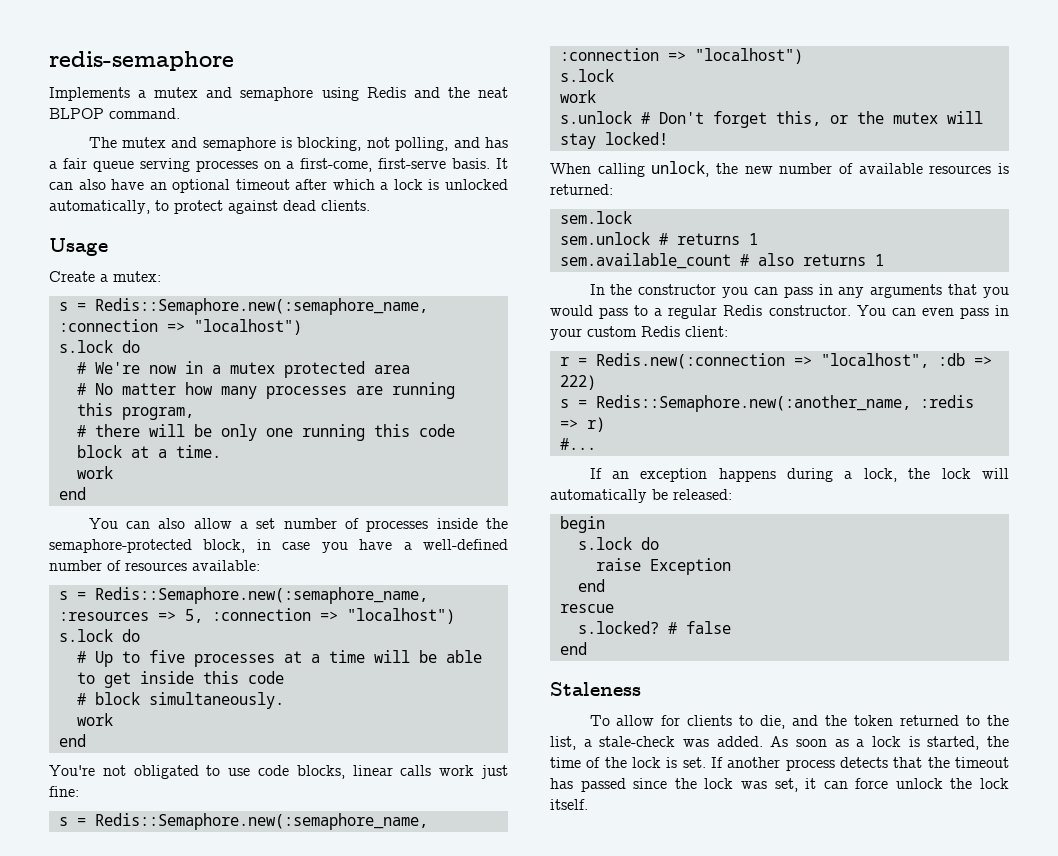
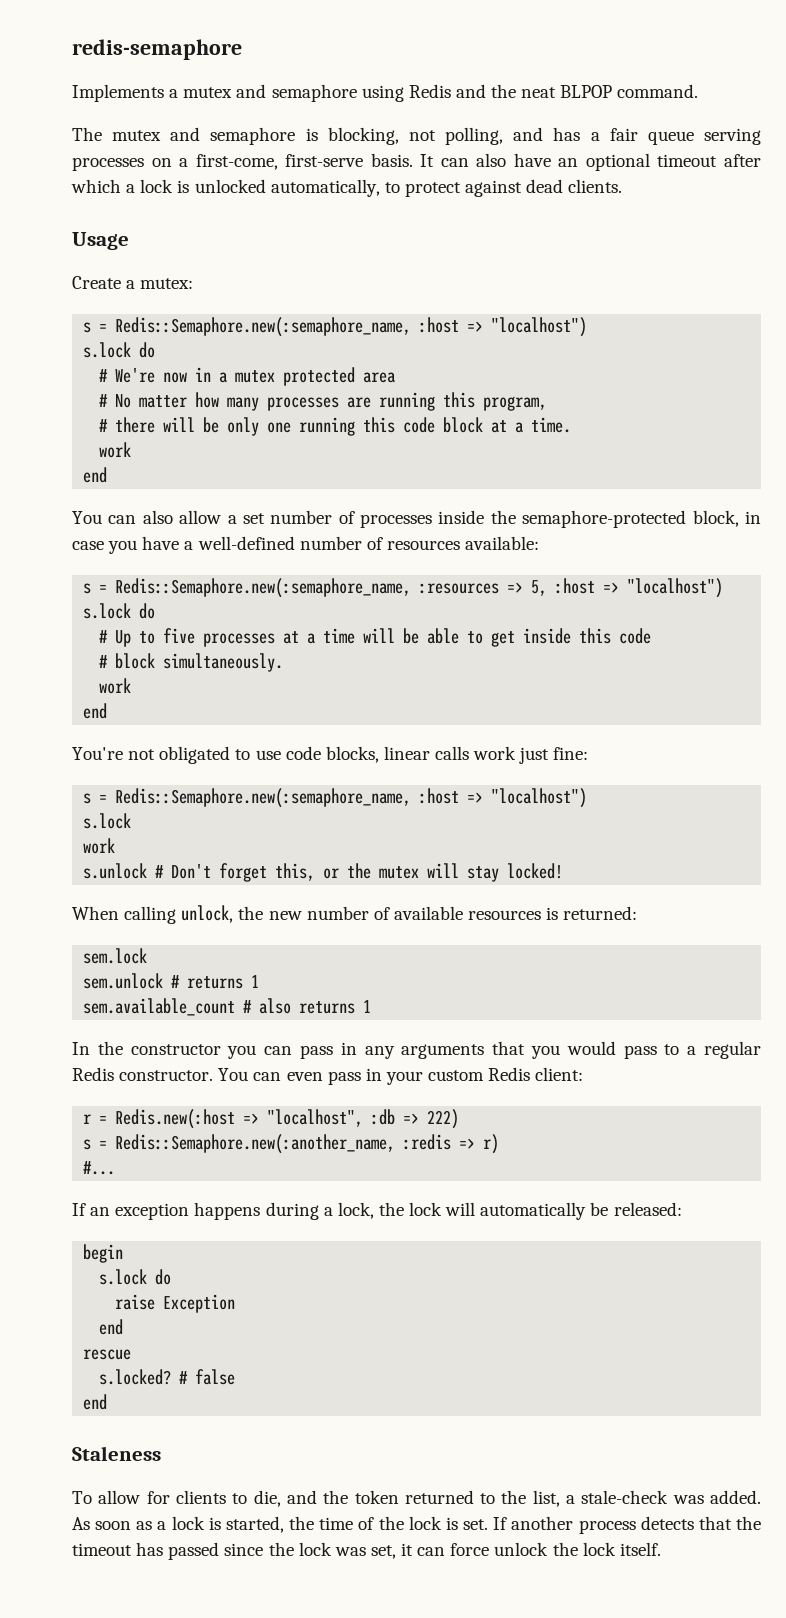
  Create a mutex:
- s = Redis::Semaphore.new(:semaphore_name, :connection => "localhost")
+ s = Redis::Semaphore.new(:semaphore_name, :host => "localhost")
- s = Redis::Semaphore.new(:semaphore_name, :resources => 5, :connection => "localhost")
+ s = Redis::Semaphore.new(:semaphore_name, :resources => 5, :host => "localhost")
  You're not obligated to use code blocks, linear calls work just fine:
- s = Redis::Semaphore.new(:semaphore_name, :connection => "localhost")
+ s = Redis::Semaphore.new(:semaphore_name, :host => "localhost")
- r = Redis.new(:connection => "localhost", :db => 222)
+ r = Redis.new(:host => "localhost", :db => 222)

